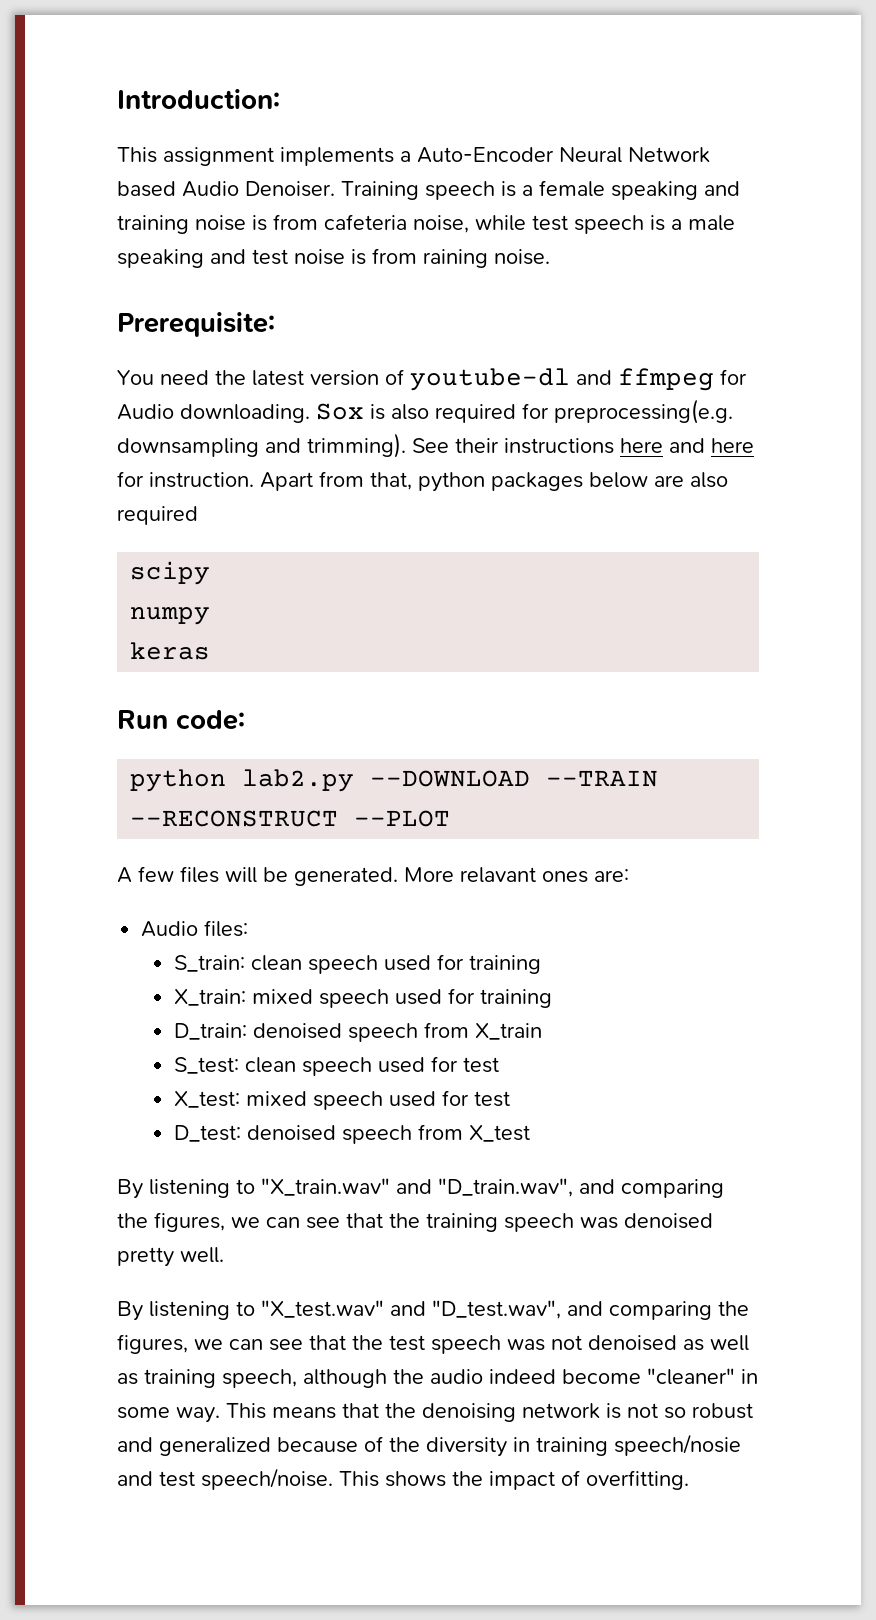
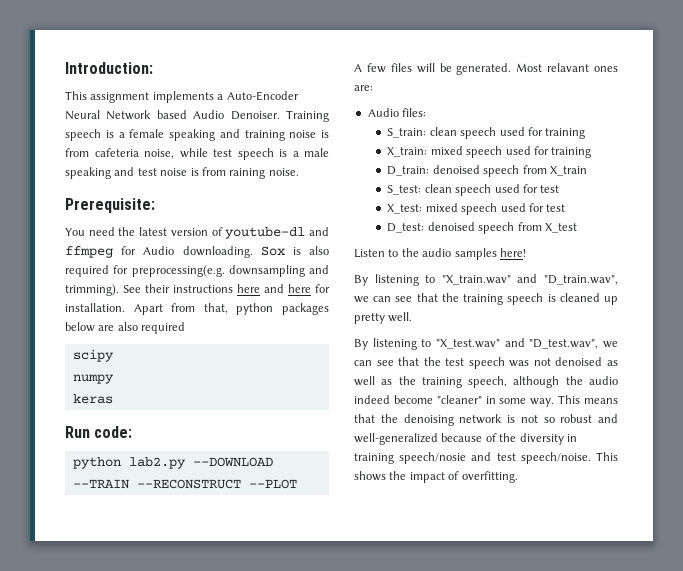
- See their instructions here and here for instruction.
+ See their instructions here and here for installation.
- More relavant ones are:
+ Most relavant ones are:
+ Listen to the audio samples here!
- By listening to "X_train.wav" and "D_train.wav", and comparing the figures, we can see that the training speech was denoised pretty well.
+ By listening to "X_train.wav" and "D_train.wav", we can see that the training speech is cleaned up pretty well.
- By listening to "X_test.wav" and "D_test.wav", and comparing the figures, we can see that the test speech was not denoised as well as training speech, although the audio indeed become "cleaner" in some way.
+ By listening to "X_test.wav" and "D_test.wav", we can see that the test speech was not denoised as well as the training speech, although the audio indeed become "cleaner" in some way.
- This means that the denoising network is not so robust and generalized because of the diversity in training speech/nosie and test speech/noise.
+ This means that the denoising network is not so robust and well-generalized because of the diversity in training speech/nosie and test speech/noise.

